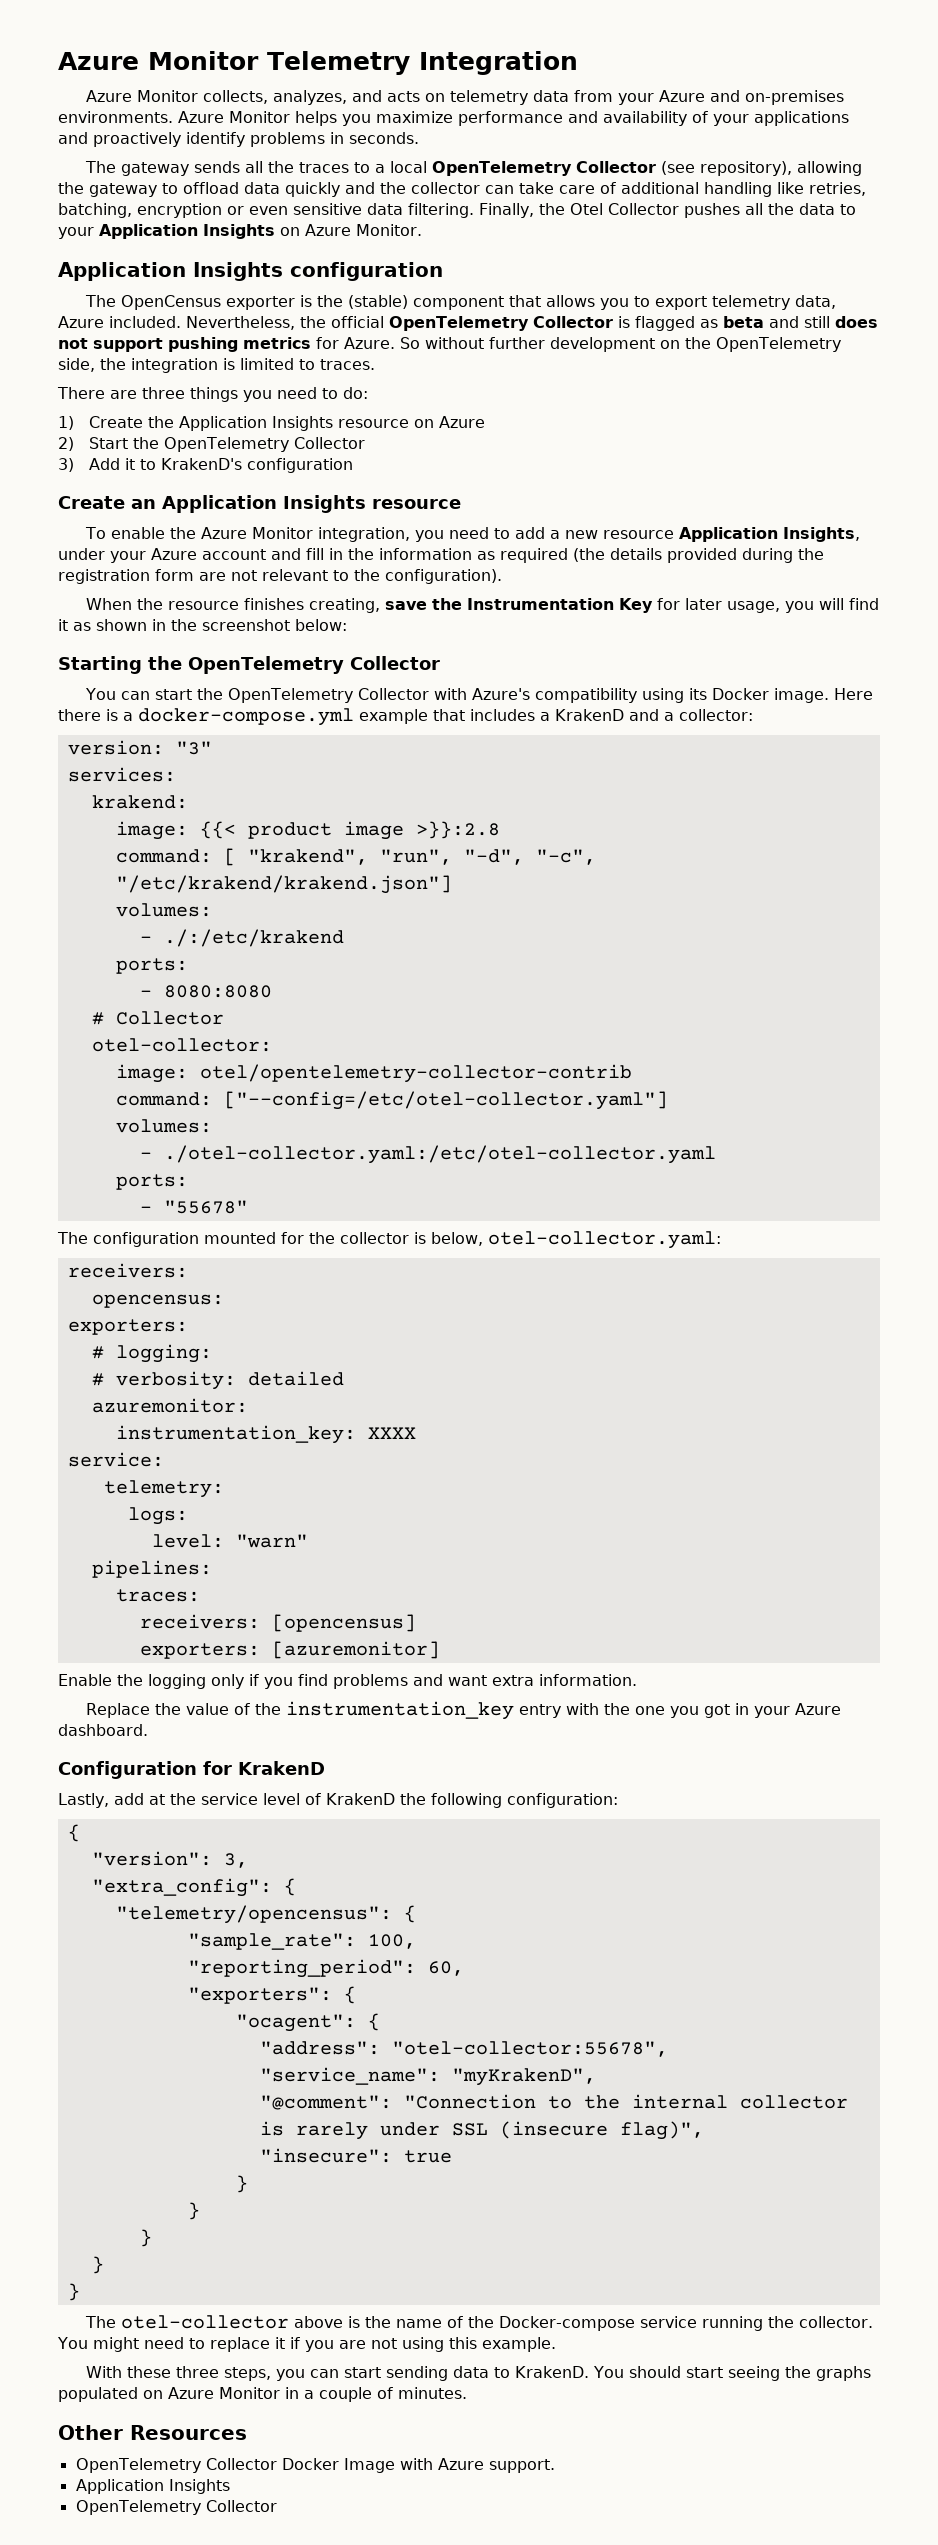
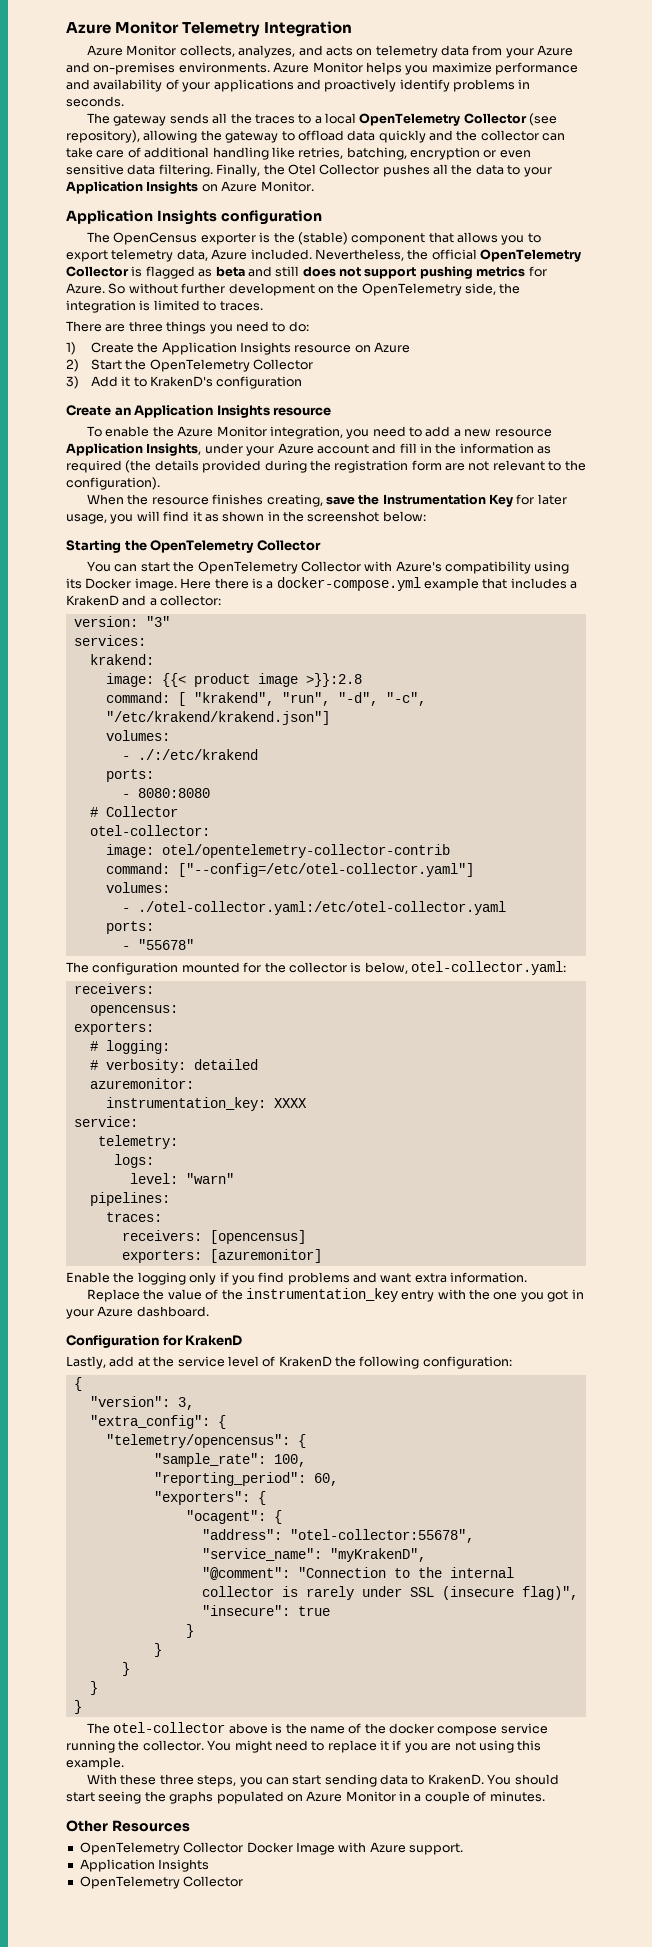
- The otel-collector above is the name of the Docker-compose service running the collector.
+ The otel-collector above is the name of the docker compose service running the collector.

